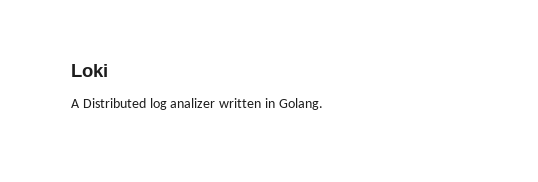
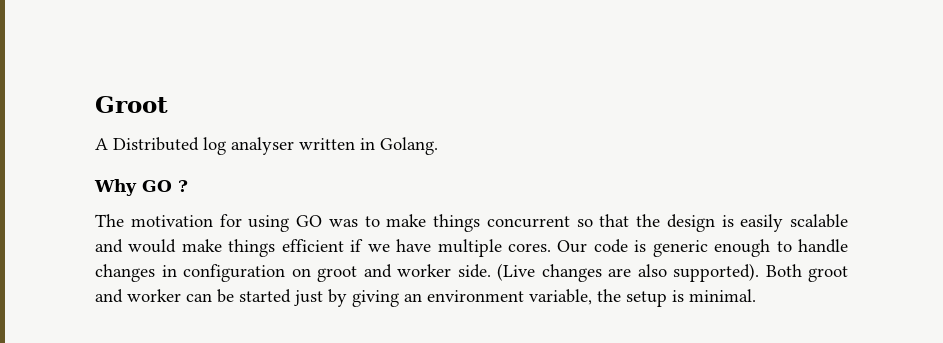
- Loki
+ Groot
- A Distributed log analizer written in Golang.
+ A Distributed log analyser written in Golang.
+ Why GO ?
+ The motivation for using GO was to make things concurrent so that the design is easily scalable and would make things efficient if we have multiple cores. Our code is generic enough to handle changes in configuration on groot and worker side. (Live changes are also supported). Both groot and worker can be started just by giving an environment variable, the setup is minimal.

